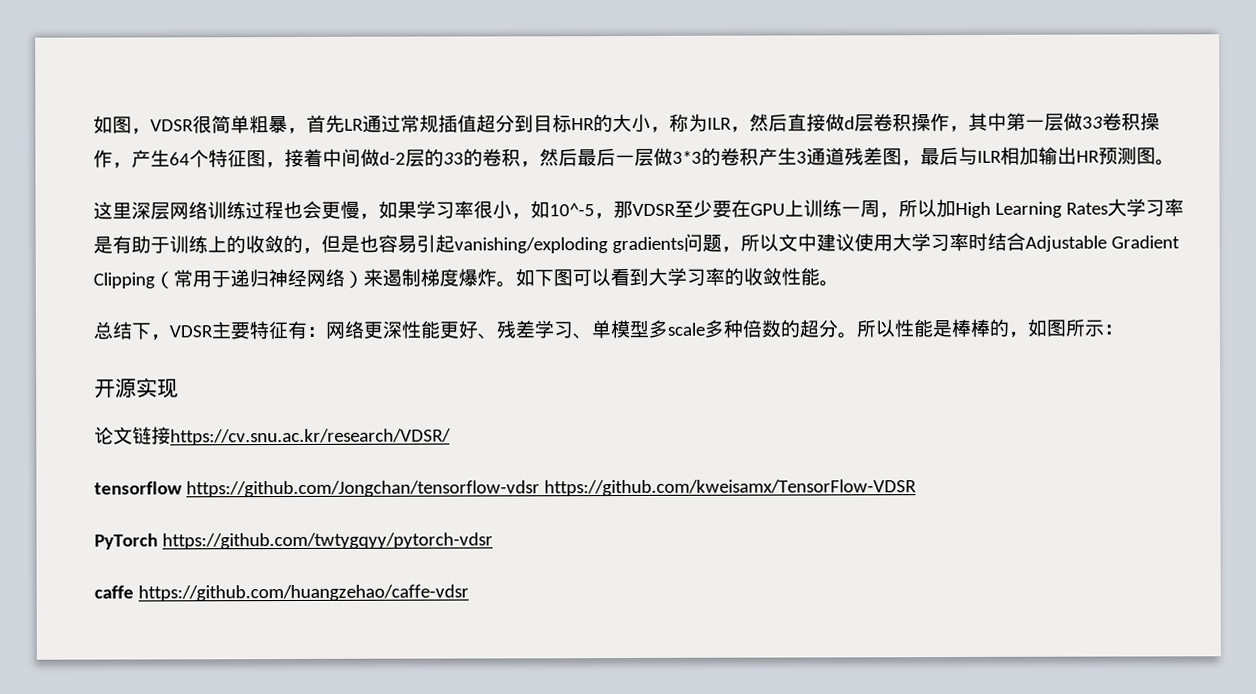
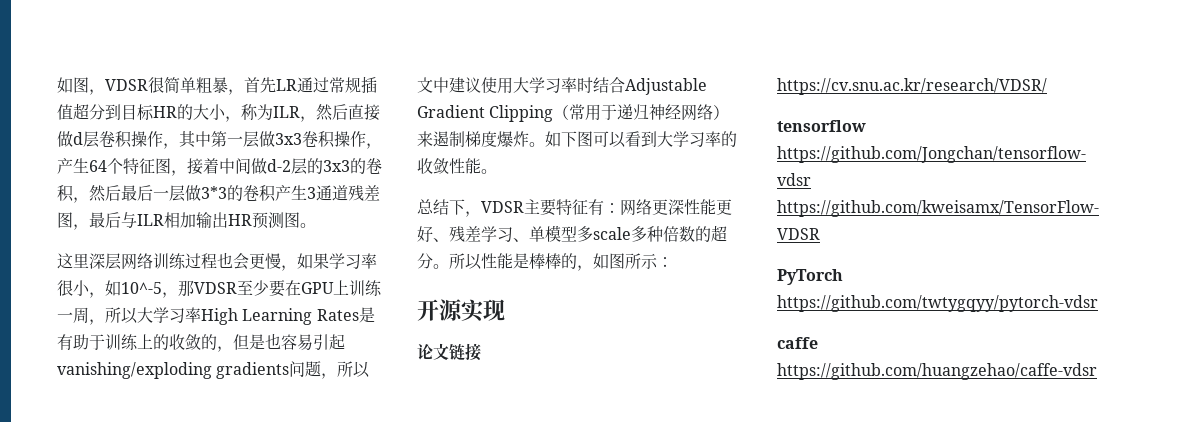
- 如图，VDSR很简单粗暴，首先LR通过常规插值超分到目标HR的大小，称为ILR，然后直接做d层卷积操作，其中第一层做33卷积操作，产生64个特征图，接着中间做d-2层的33的卷积，然后最后一层做3*3的卷积产生3通道残差图，最后与ILR相加输出HR预测图。
+ 如图，VDSR很简单粗暴，首先LR通过常规插值超分到目标HR的大小，称为ILR，然后直接做d层卷积操作，其中第一层做3x3卷积操作，产生64个特征图，接着中间做d-2层的3x3的卷积，然后最后一层做3*3的卷积产生3通道残差图，最后与ILR相加输出HR预测图。
- 这里深层网络训练过程也会更慢，如果学习率很小，如10^-5，那VDSR至少要在GPU上训练一周，所以加High Learning Rates大学习率是有助于训练上的收敛的，但是也容易引起vanishing/exploding gradients问题，所以文中建议使用大学习率时结合Adjustable Gradient Clipping（常用于递归神经网络）来遏制梯度爆炸。
+ 这里深层网络训练过程也会更慢，如果学习率很小，如10^-5，那VDSR至少要在GPU上训练一周，所以大学习率High Learning Rates是有助于训练上的收敛的，但是也容易引起vanishing/exploding gradients问题，所以文中建议使用大学习率时结合Adjustable Gradient Clipping（常用于递归神经网络）来遏制梯度爆炸。

